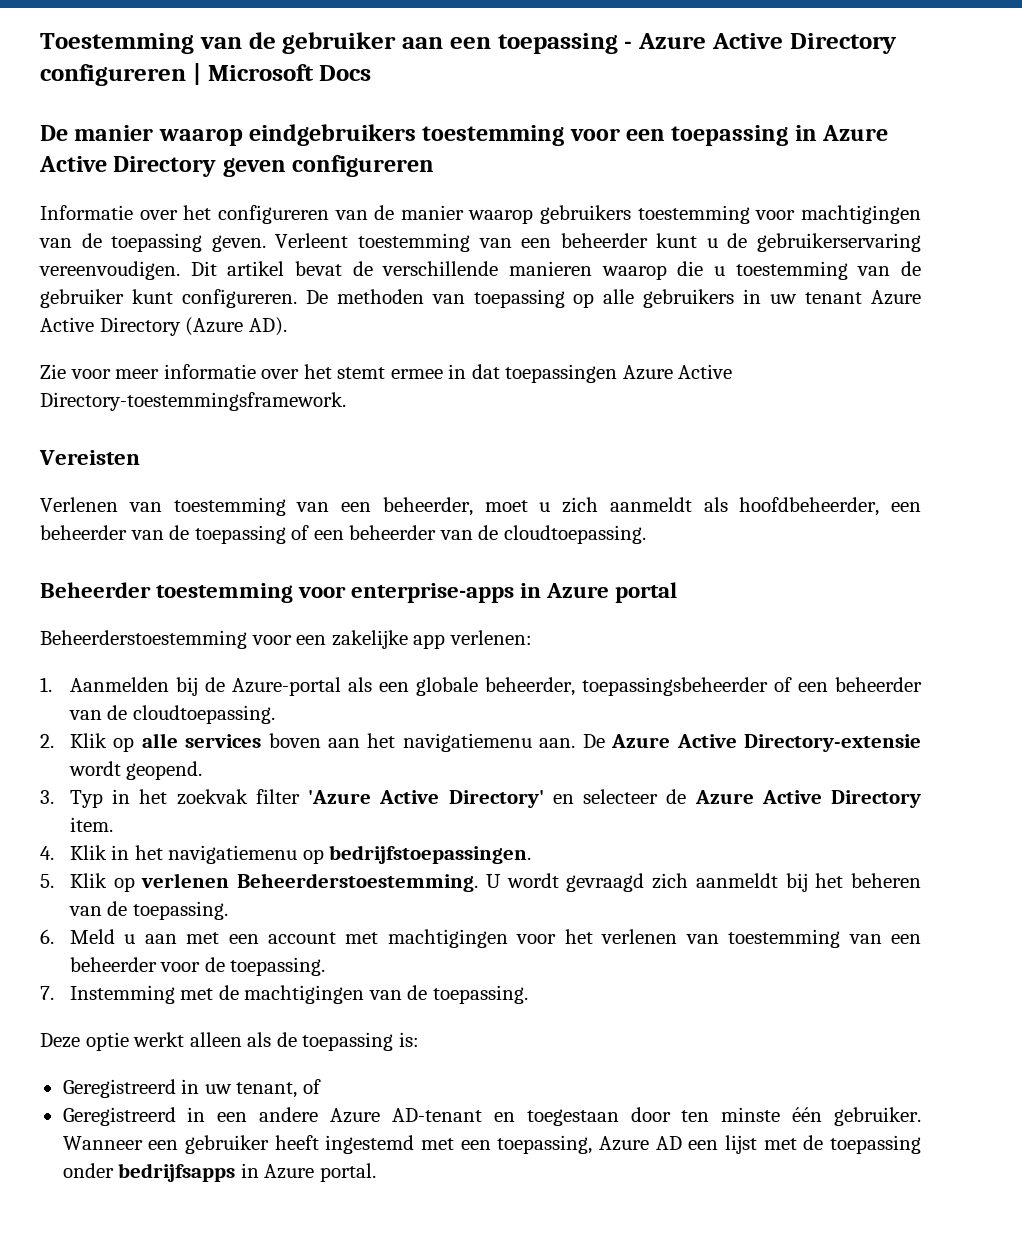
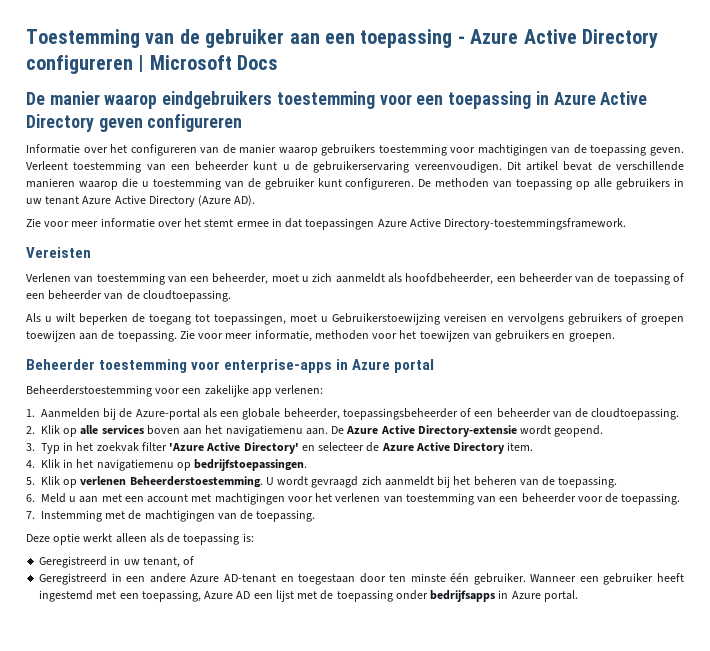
+ Als u wilt beperken de toegang tot toepassingen, moet u Gebruikerstoewijzing vereisen en vervolgens gebruikers of groepen toewijzen aan de toepassing. Zie voor meer informatie, methoden voor het toewijzen van gebruikers en groepen.

